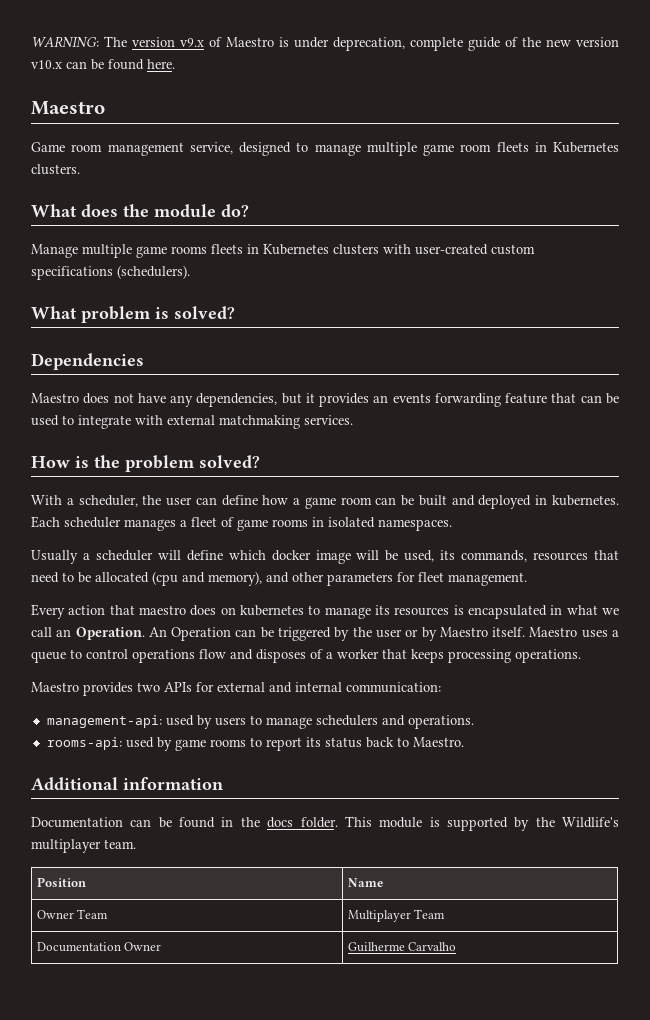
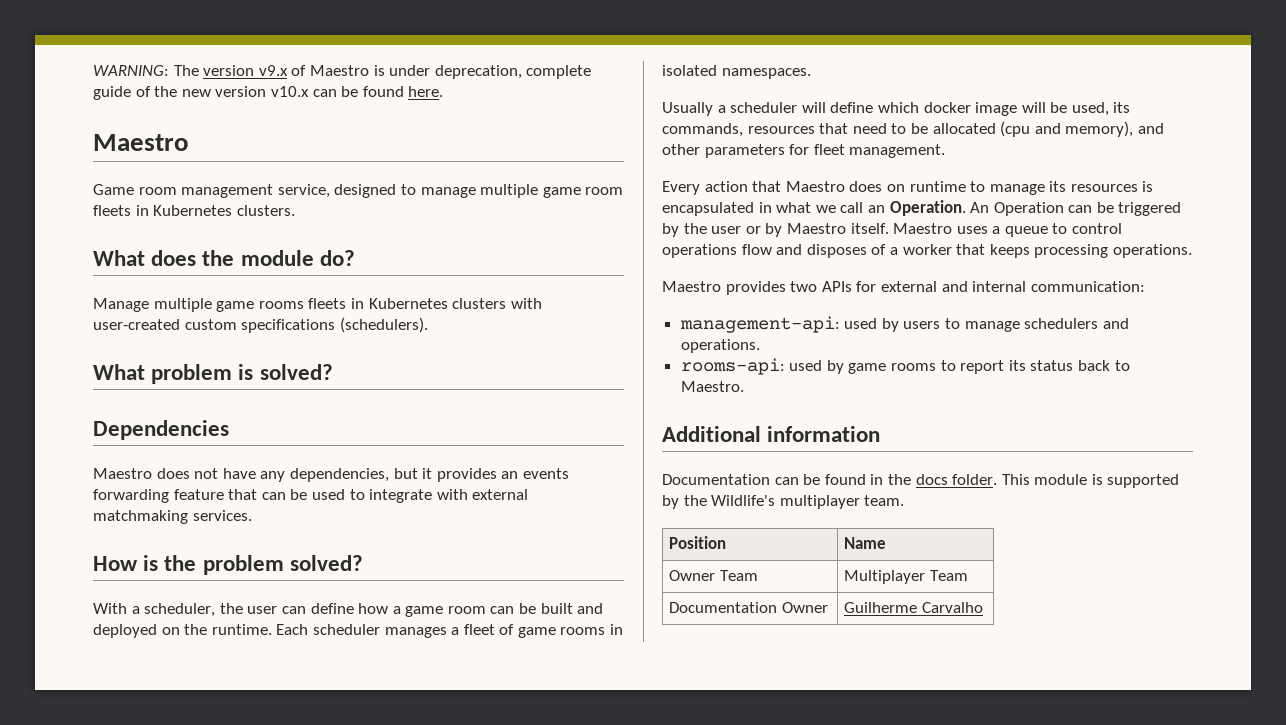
- With a scheduler, the user can define how a game room can be built and deployed in kubernetes.
+ With a scheduler, the user can define how a game room can be built and deployed on the runtime.
- Every action that maestro does on kubernetes to manage its resources is encapsulated in what we call an Operation.
+ Every action that Maestro does on runtime to manage its resources is encapsulated in what we call an Operation.

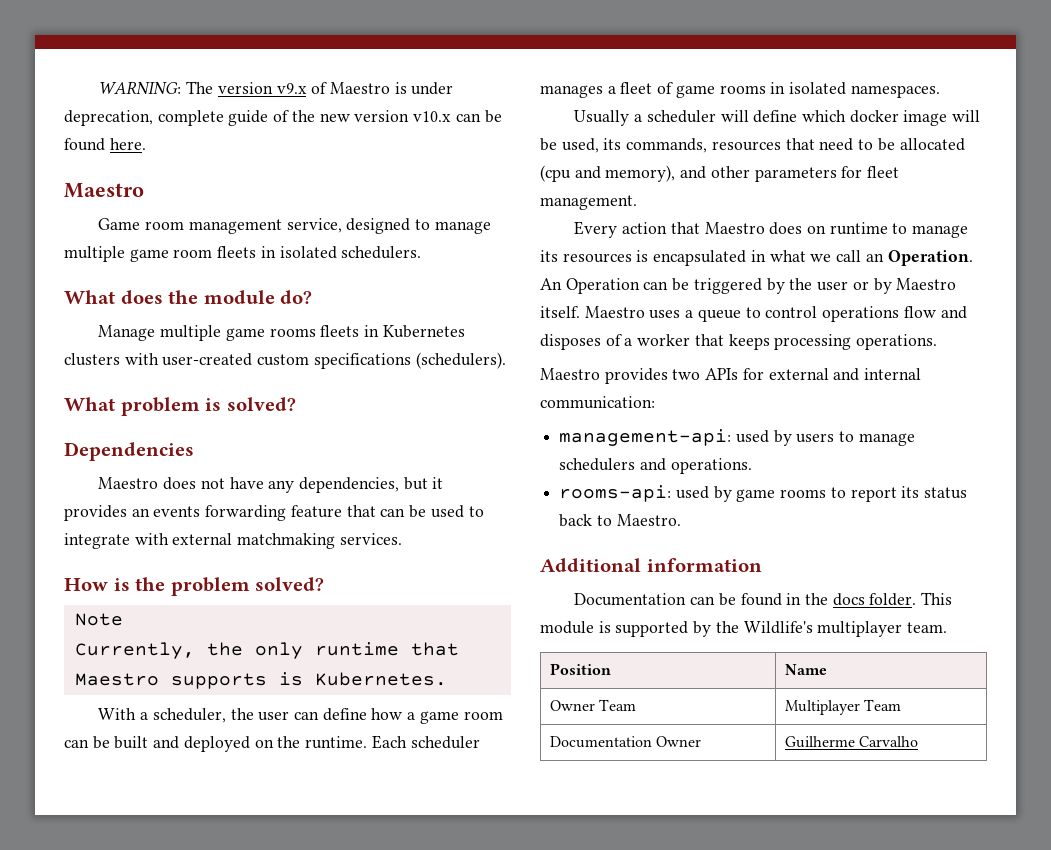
- Game room management service, designed to manage multiple game room fleets in Kubernetes clusters.
+ Game room management service, designed to manage multiple game room fleets in isolated schedulers.
+ Note
+ Currently, the only runtime that Maestro supports is Kubernetes.

